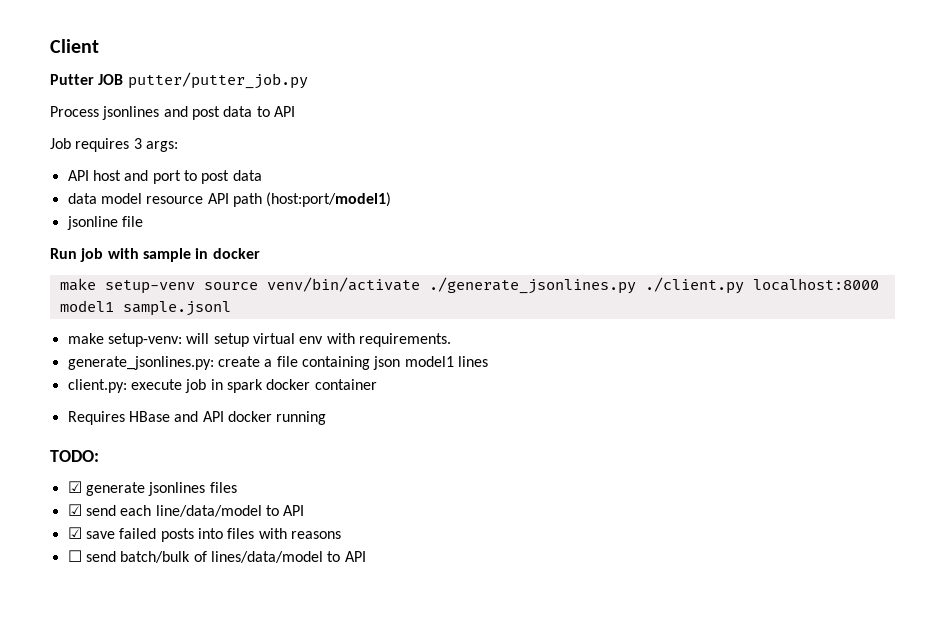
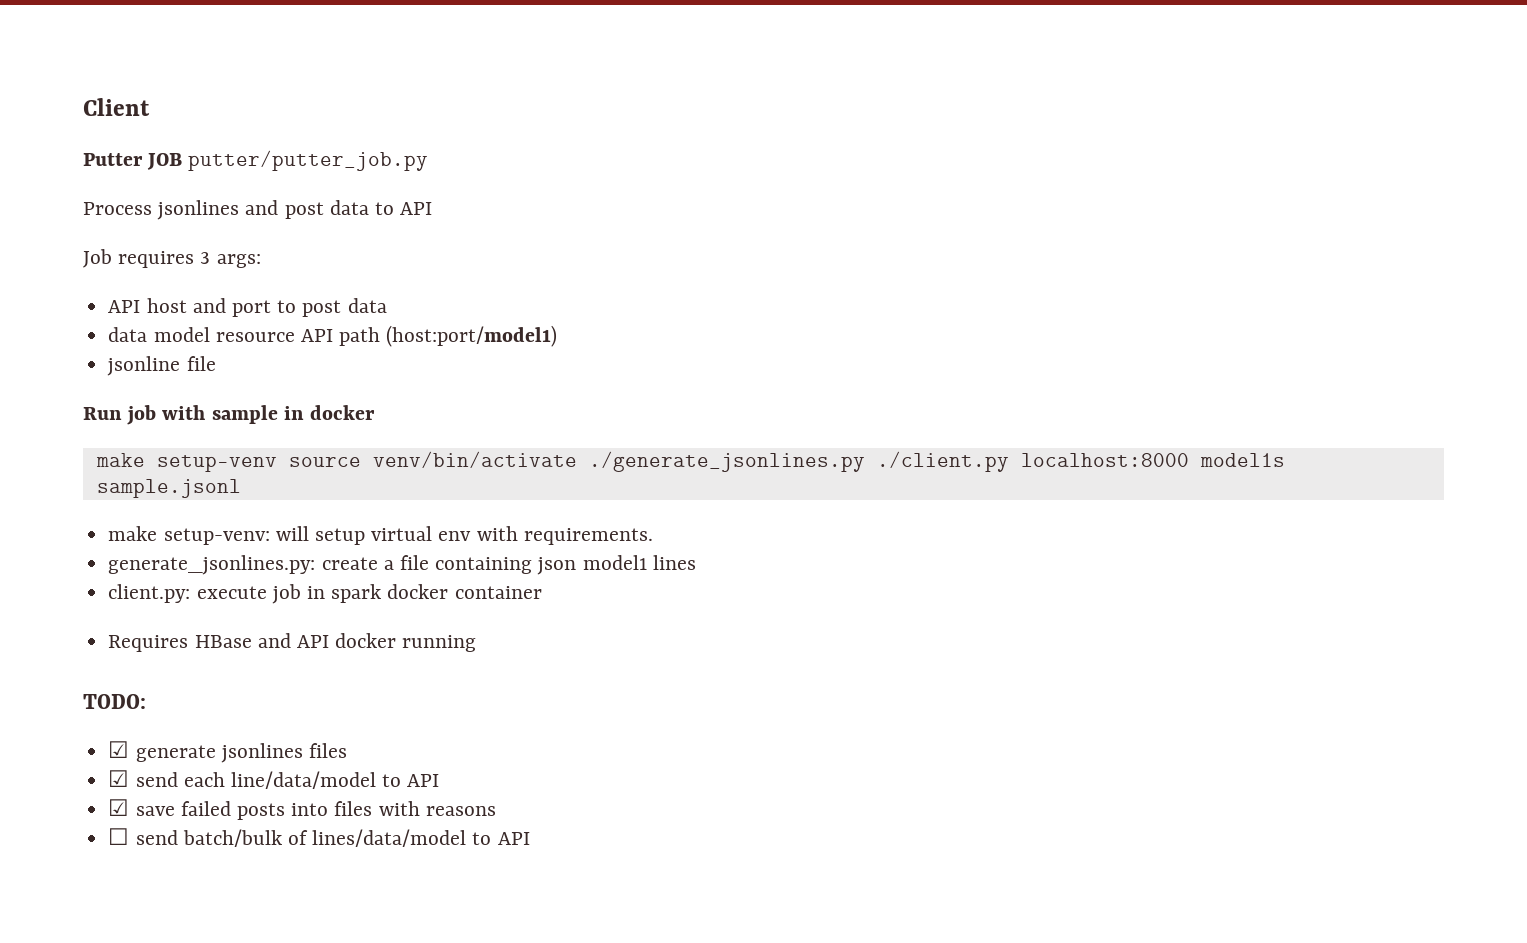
- make setup-venv source venv/bin/activate ./generate_jsonlines.py ./client.py localhost:8000 model1 sample.jsonl
+ make setup-venv source venv/bin/activate ./generate_jsonlines.py ./client.py localhost:8000 model1s sample.jsonl

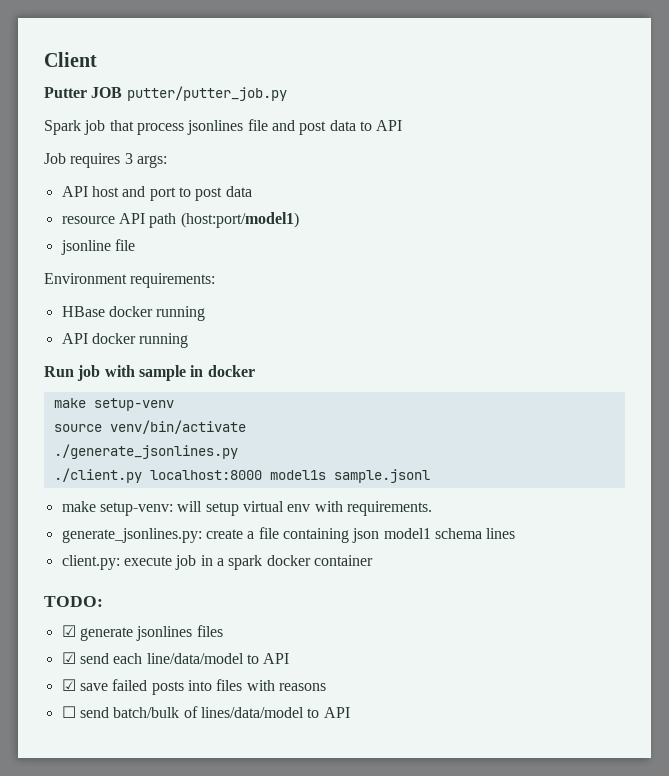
- Process jsonlines and post data to API
+ Spark job that process jsonlines file and post data to API
- data model resource API path (host:port/model1)
+ resource API path (host:port/model1)
+ Environment requirements:
+ HBase docker running
+ API docker running
- make setup-venv source venv/bin/activate ./generate_jsonlines.py ./client.py localhost:8000 model1s sample.jsonl
+ make setup-venv
+ source venv/bin/activate
+ ./generate_jsonlines.py
+ ./client.py localhost:8000 model1s sample.jsonl
- generate_jsonlines.py: create a file containing json model1 lines
+ generate_jsonlines.py: create a file containing json model1 schema lines
- client.py: execute job in spark docker container
+ client.py: execute job in a spark docker container
- Requires HBase and API docker running

